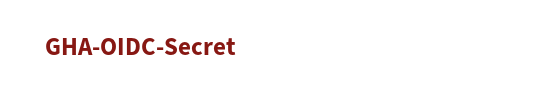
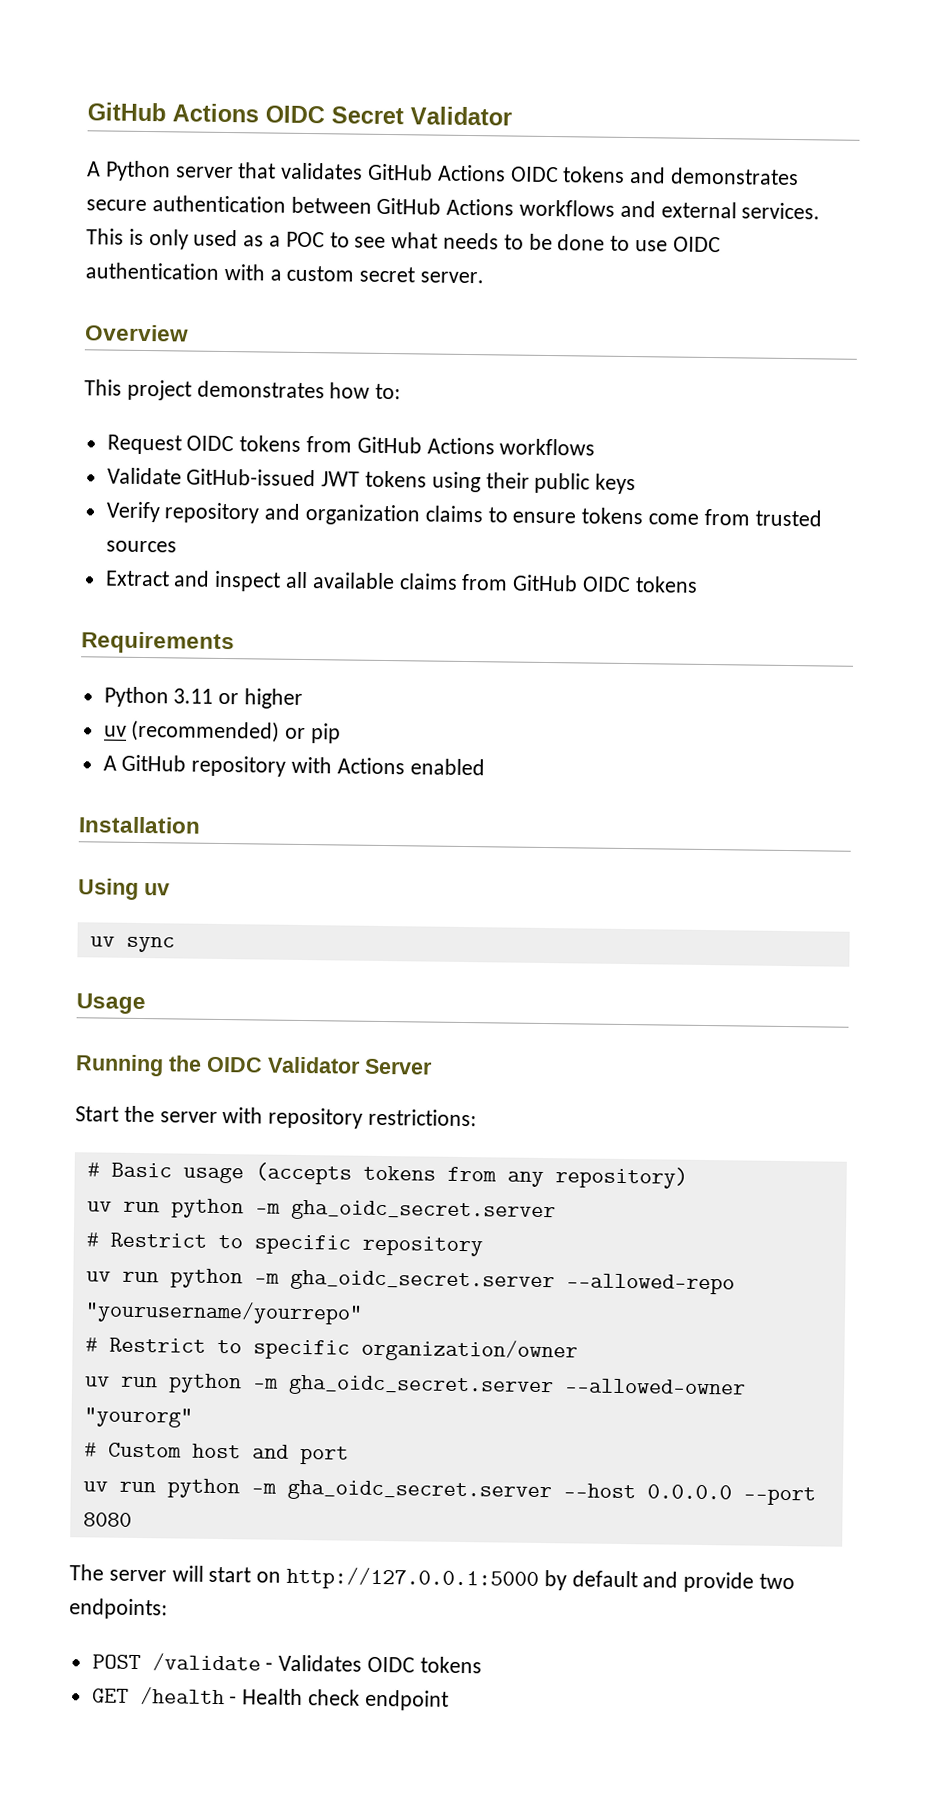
- GHA-OIDC-Secret
+ GitHub Actions OIDC Secret Validator
+ A Python server that validates GitHub Actions OIDC tokens and demonstrates secure authentication between GitHub Actions workflows and external services. This is only used as a POC to see what needs to be done to use OIDC authentication with a custom secret server.
+ Overview
+ This project demonstrates how to:
+ Request OIDC tokens from GitHub Actions workflows
+ Validate GitHub-issued JWT tokens using their public keys
+ Verify repository and organization claims to ensure tokens come from trusted sources
+ Extract and inspect all available claims from GitHub OIDC tokens
+ Requirements
+ Python 3.11 or higher
+ uv (recommended) or pip
+ A GitHub repository with Actions enabled
+ Installation
+ Using uv
+ uv sync
+ Usage
+ Running the OIDC Validator Server
+ Start the server with repository restrictions:
+ # Basic usage (accepts tokens from any repository)
+ uv run python -m gha_oidc_secret.server
+ # Restrict to specific repository
+ uv run python -m gha_oidc_secret.server --allowed-repo "yourusername/yourrepo"
+ # Restrict to specific organization/owner
+ uv run python -m gha_oidc_secret.server --allowed-owner "yourorg"
+ # Custom host and port
+ uv run python -m gha_oidc_secret.server --host 0.0.0.0 --port 8080
+ The server will start on http://127.0.0.1:5000 by default and provide two endpoints:
+ POST /validate - Validates OIDC tokens
+ GET /health - Health check endpoint

